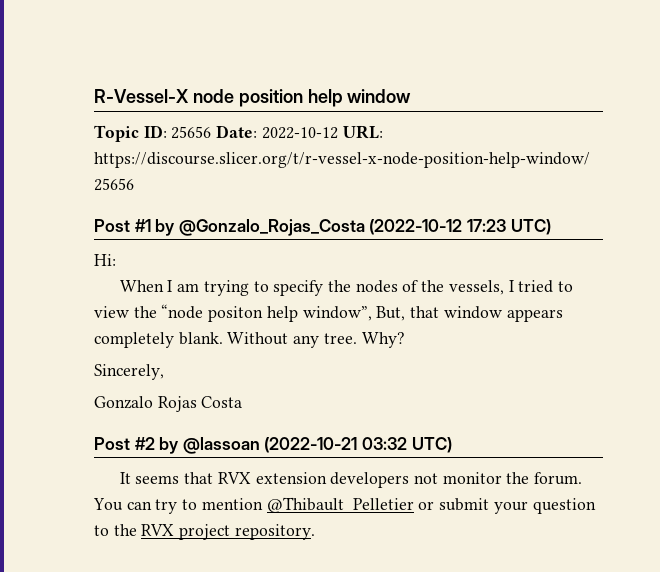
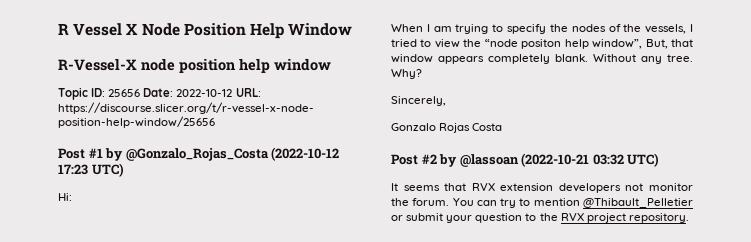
+ R Vessel X Node Position Help Window

